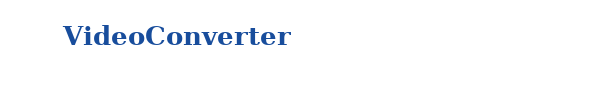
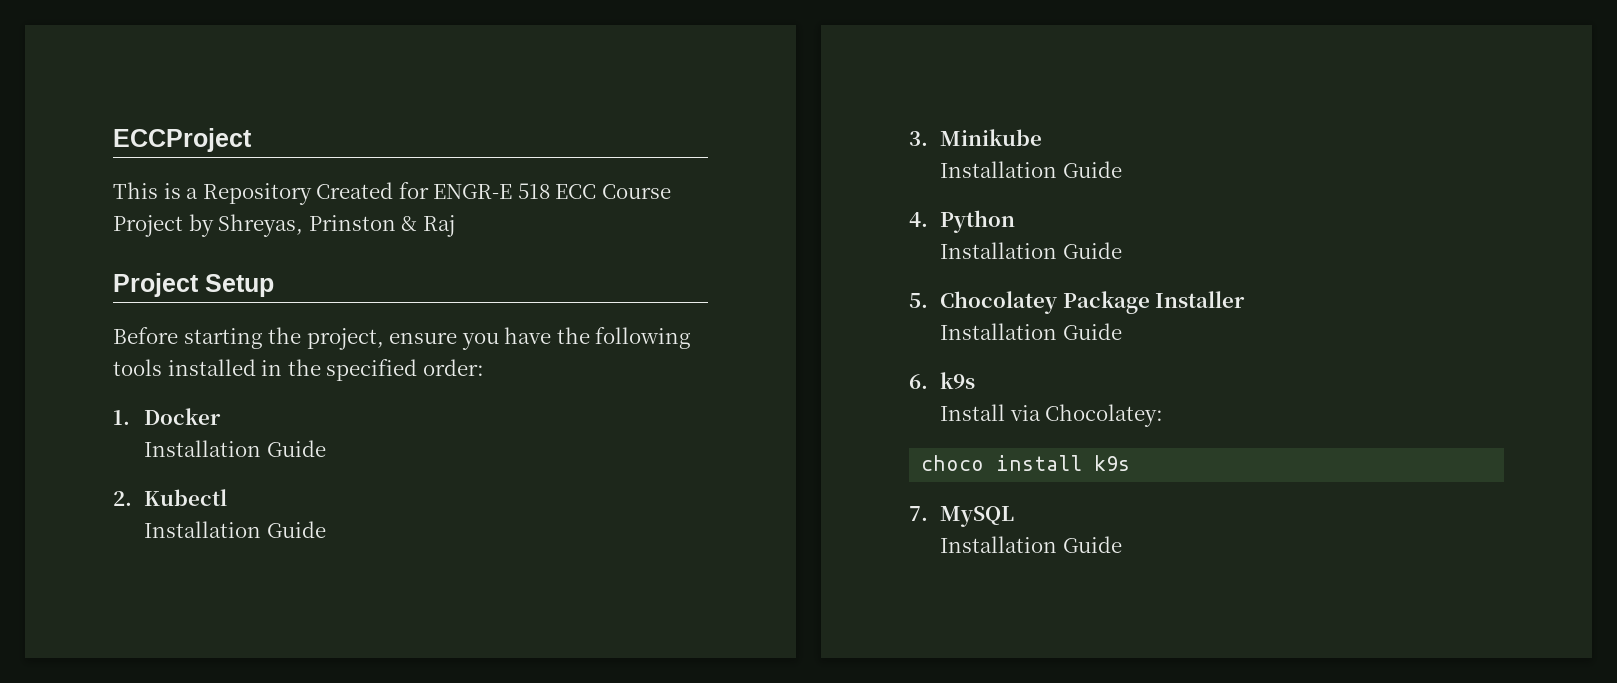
- VideoConverter
+ ECCProject
+ This is a Repository Created for ENGR-E 518 ECC Course Project by Shreyas, Prinston & Raj
+ Project Setup
+ Before starting the project, ensure you have the following tools installed in the specified order:
+ 1. Docker
+ Installation Guide
+ 2. Kubectl
+ Installation Guide
+ 3. Minikube
+ Installation Guide
+ 4. Python
+ Installation Guide
+ 5. Chocolatey Package Installer
+ Installation Guide
+ 6. k9s
+ Install via Chocolatey:
+ choco install k9s
+ 7. MySQL
+ Installation Guide

